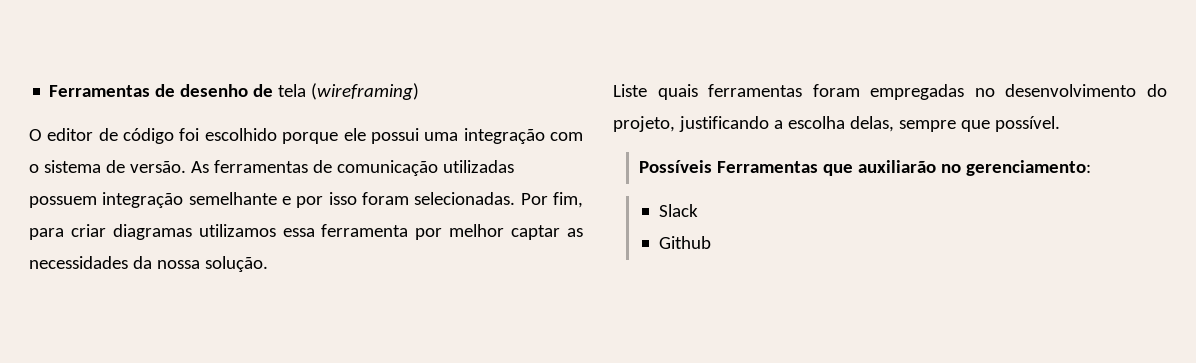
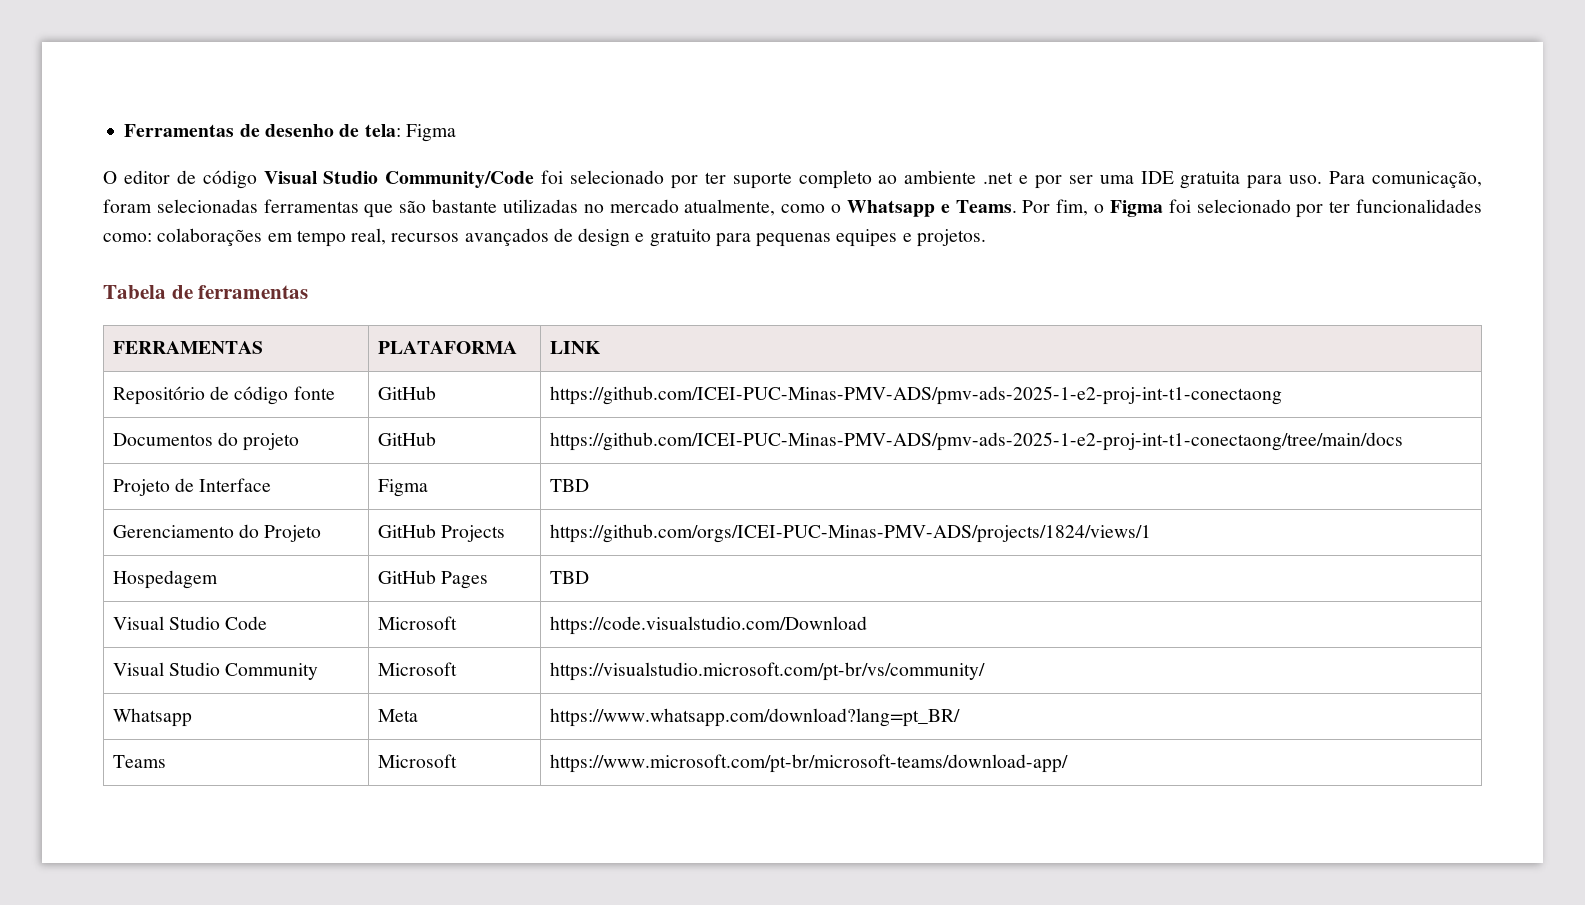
- Ferramentas de desenho de tela (wireframing)
+ Ferramentas de desenho de tela: Figma
- O editor de código foi escolhido porque ele possui uma integração com o sistema de versão. As ferramentas de comunicação utilizadas possuem integração semelhante e por isso foram selecionadas. Por fim, para criar diagramas utilizamos essa ferramenta por melhor captar as necessidades da nossa solução.
- Liste quais ferramentas foram empregadas no desenvolvimento do projeto, justificando a escolha delas, sempre que possível.
- Possíveis Ferramentas que auxiliarão no gerenciamento:
- Slack
- Github
+ O editor de código Visual Studio Community/Code foi selecionado por ter suporte completo ao ambiente .net e por ser uma IDE gratuita para uso. Para comunicação, foram selecionadas ferramentas que são bastante utilizadas no mercado atualmente, como o Whatsapp e Teams. Por fim, o Figma foi selecionado por ter funcionalidades como: colaborações em tempo real, recursos avançados de design e gratuito para pequenas equipes e projetos.
+ Tabela de ferramentas
+ FERRAMENTAS | PLATAFORMA | LINK
+ Repositório de código fonte | GitHub | https://github.com/ICEI-PUC-Minas-PMV-ADS/pmv-ads-2025-1-e2-proj-int-t1-conectaong
+ Documentos do projeto | GitHub | https://github.com/ICEI-PUC-Minas-PMV-ADS/pmv-ads-2025-1-e2-proj-int-t1-conectaong/tree/main/docs
+ Projeto de Interface | Figma | TBD
+ Gerenciamento do Projeto | GitHub Projects | https://github.com/orgs/ICEI-PUC-Minas-PMV-ADS/projects/1824/views/1
+ Hospedagem | GitHub Pages | TBD
+ Visual Studio Code | Microsoft | https://code.visualstudio.com/Download
+ Visual Studio Community | Microsoft | https://visualstudio.microsoft.com/pt-br/vs/community/
+ Whatsapp | Meta | https://www.whatsapp.com/download?lang=pt_BR/
+ Teams | Microsoft | https://www.microsoft.com/pt-br/microsoft-teams/download-app/

